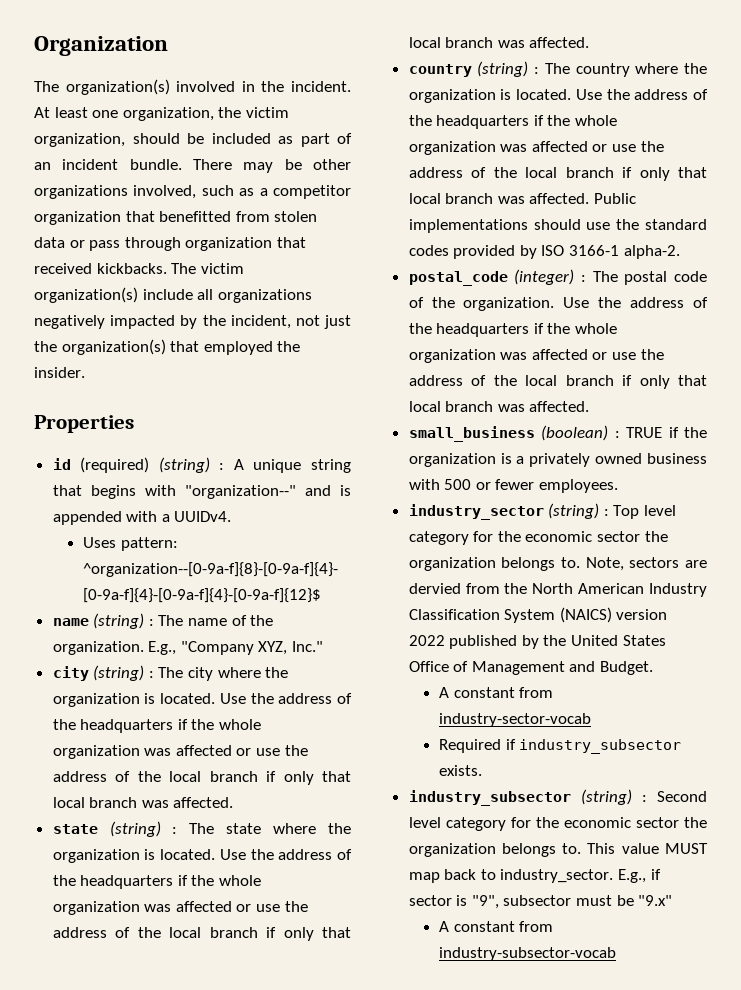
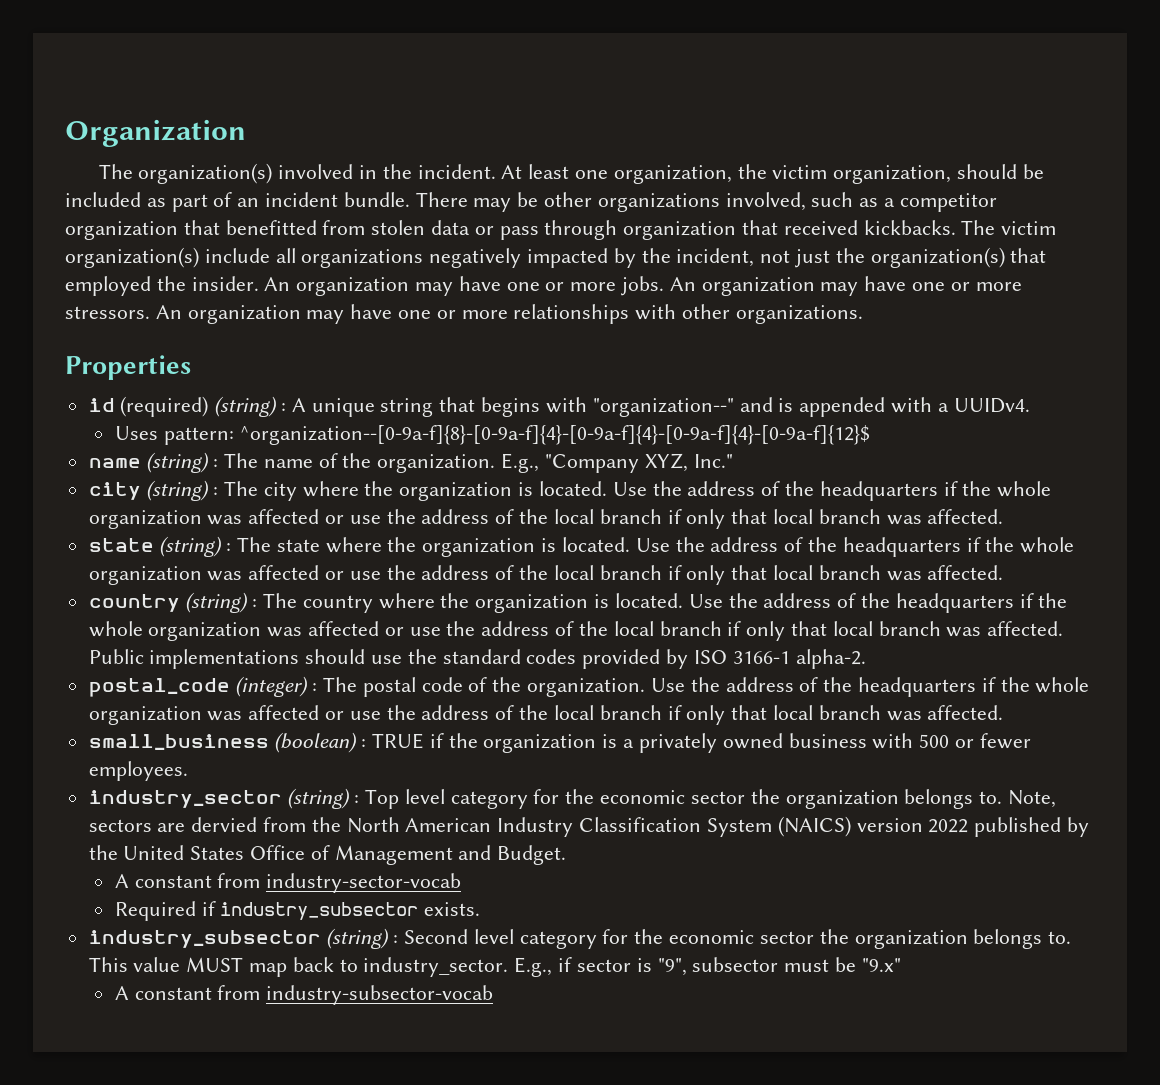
+ An organization may have one or more jobs. An organization may have one or more stressors. An organization may have one or more relationships with other organizations.

